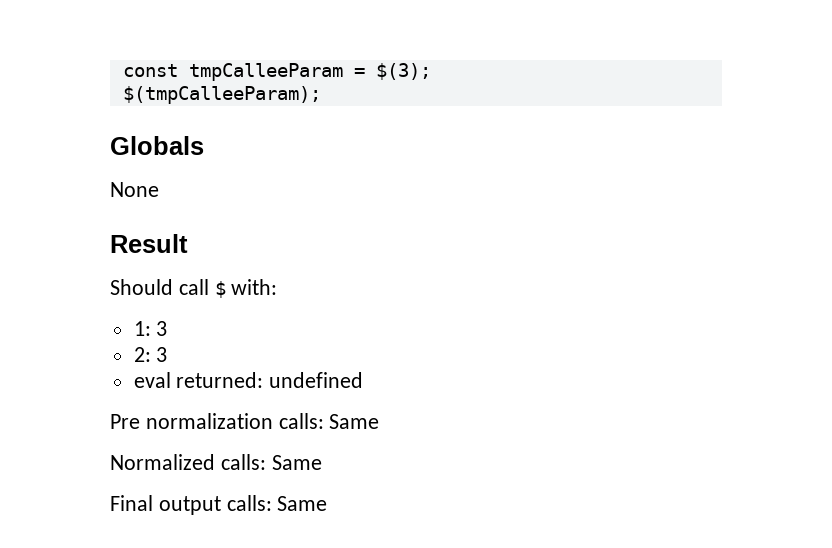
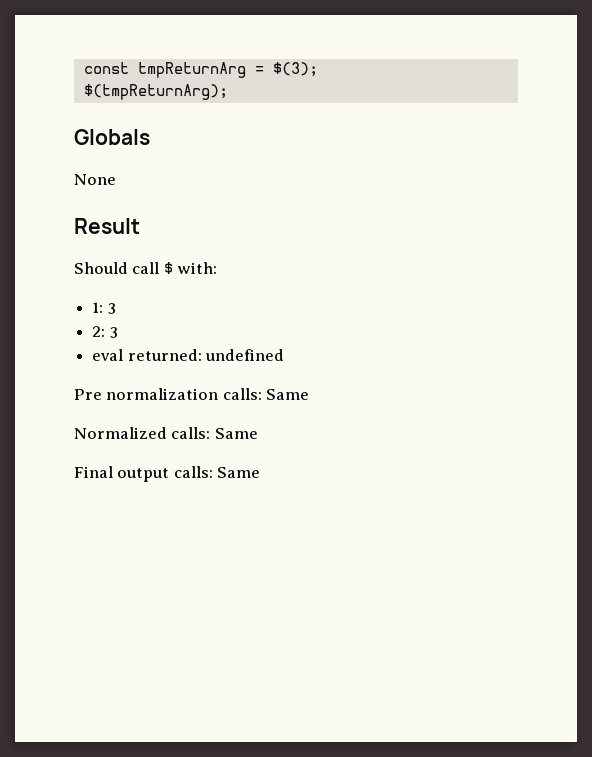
- const tmpCalleeParam = $(3);
+ const tmpReturnArg = $(3);
- $(tmpCalleeParam);
+ $(tmpReturnArg);

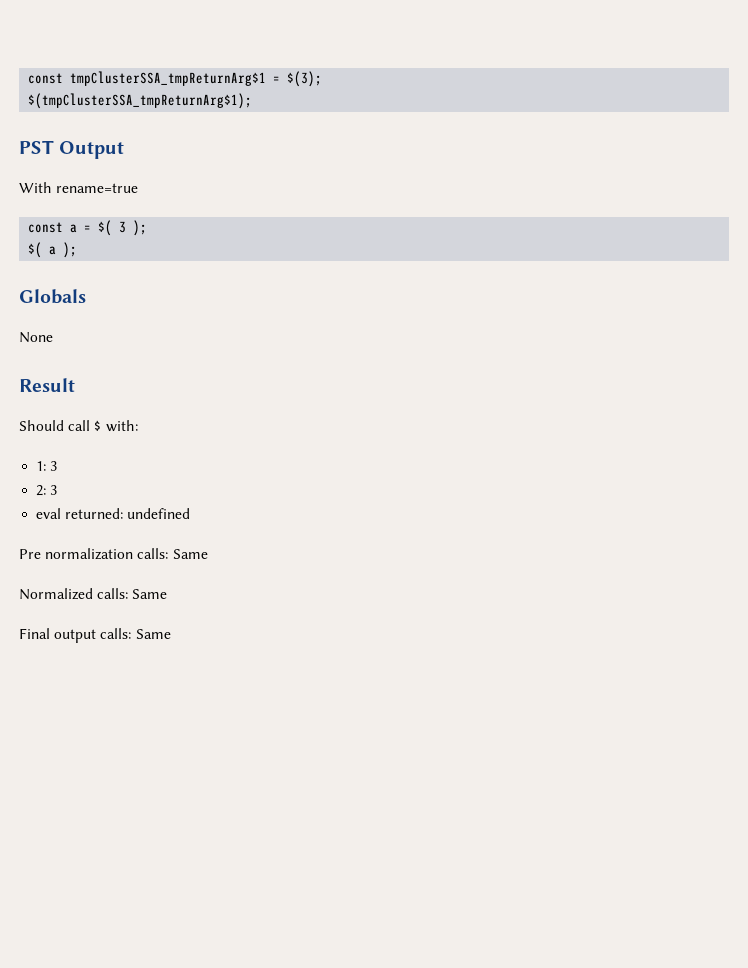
- const tmpReturnArg = $(3);
+ const tmpClusterSSA_tmpReturnArg$1 = $(3);
- $(tmpReturnArg);
+ $(tmpClusterSSA_tmpReturnArg$1);
+ PST Output
+ With rename=true
+ const a = $( 3 );
+ $( a );

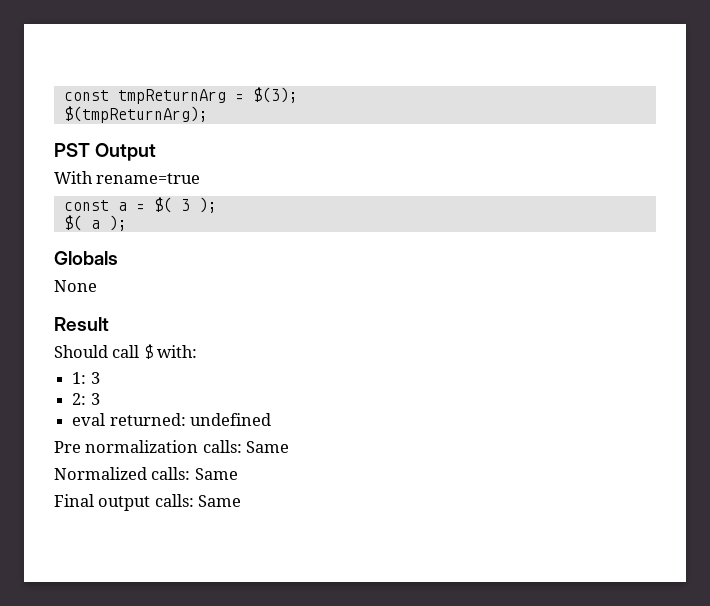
- const tmpClusterSSA_tmpReturnArg$1 = $(3);
+ const tmpReturnArg = $(3);
- $(tmpClusterSSA_tmpReturnArg$1);
+ $(tmpReturnArg);

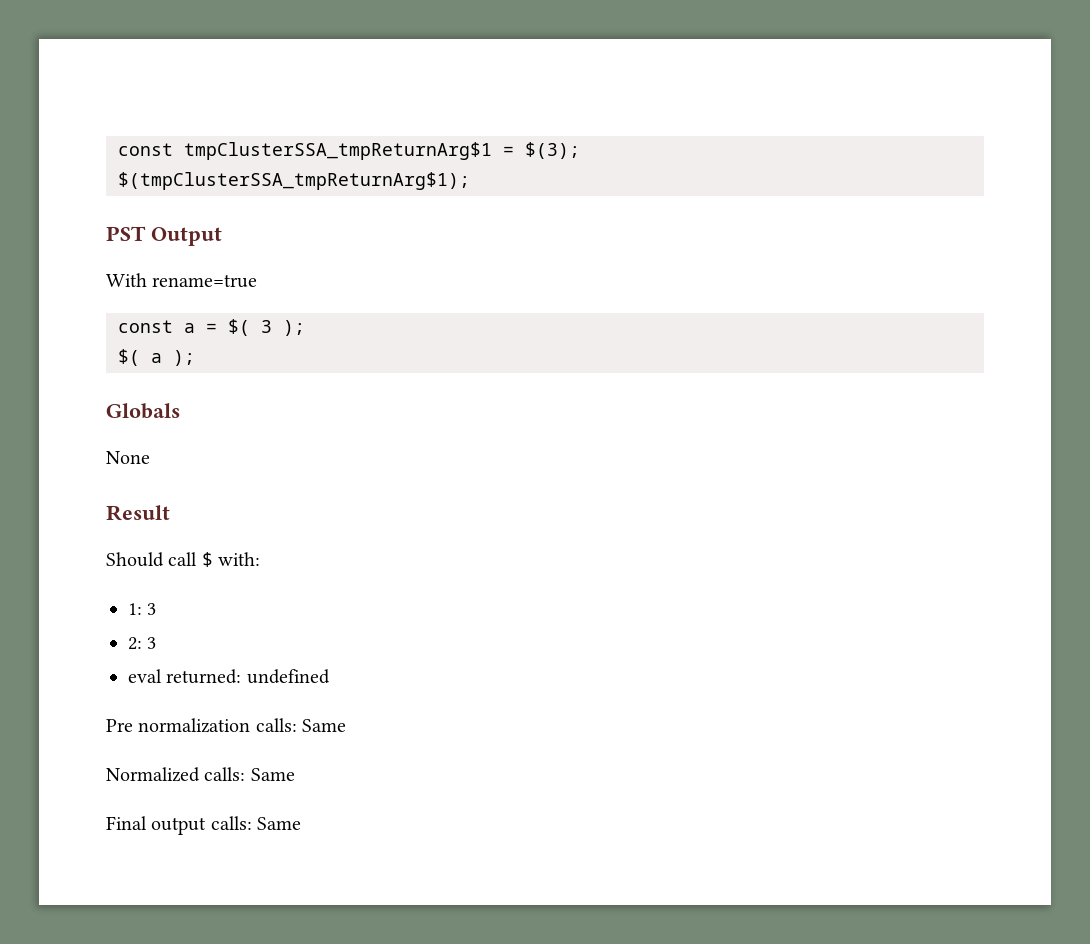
- const tmpReturnArg = $(3);
+ const tmpClusterSSA_tmpReturnArg$1 = $(3);
- $(tmpReturnArg);
+ $(tmpClusterSSA_tmpReturnArg$1);

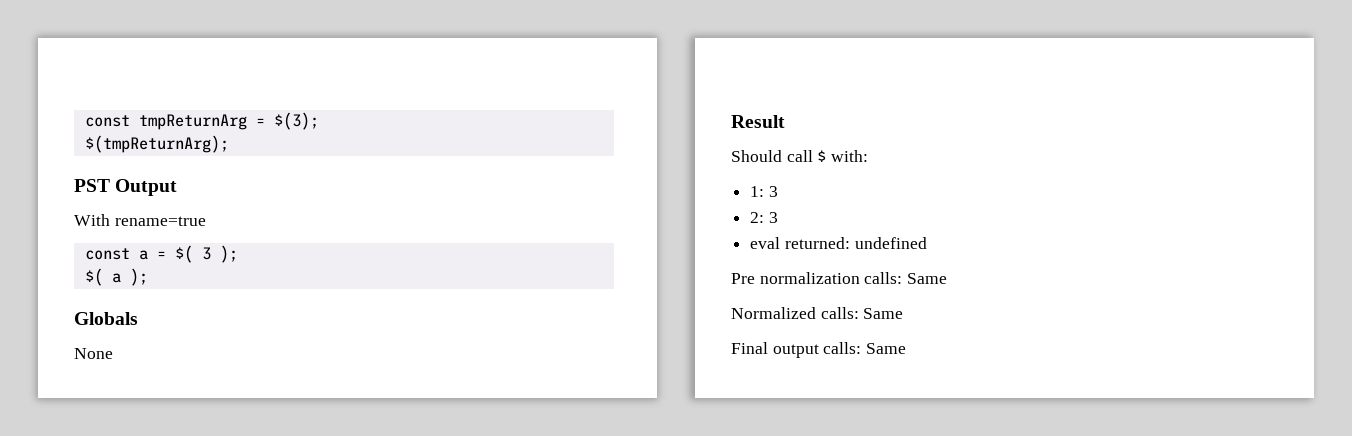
- const tmpClusterSSA_tmpReturnArg$1 = $(3);
+ const tmpReturnArg = $(3);
- $(tmpClusterSSA_tmpReturnArg$1);
+ $(tmpReturnArg);

